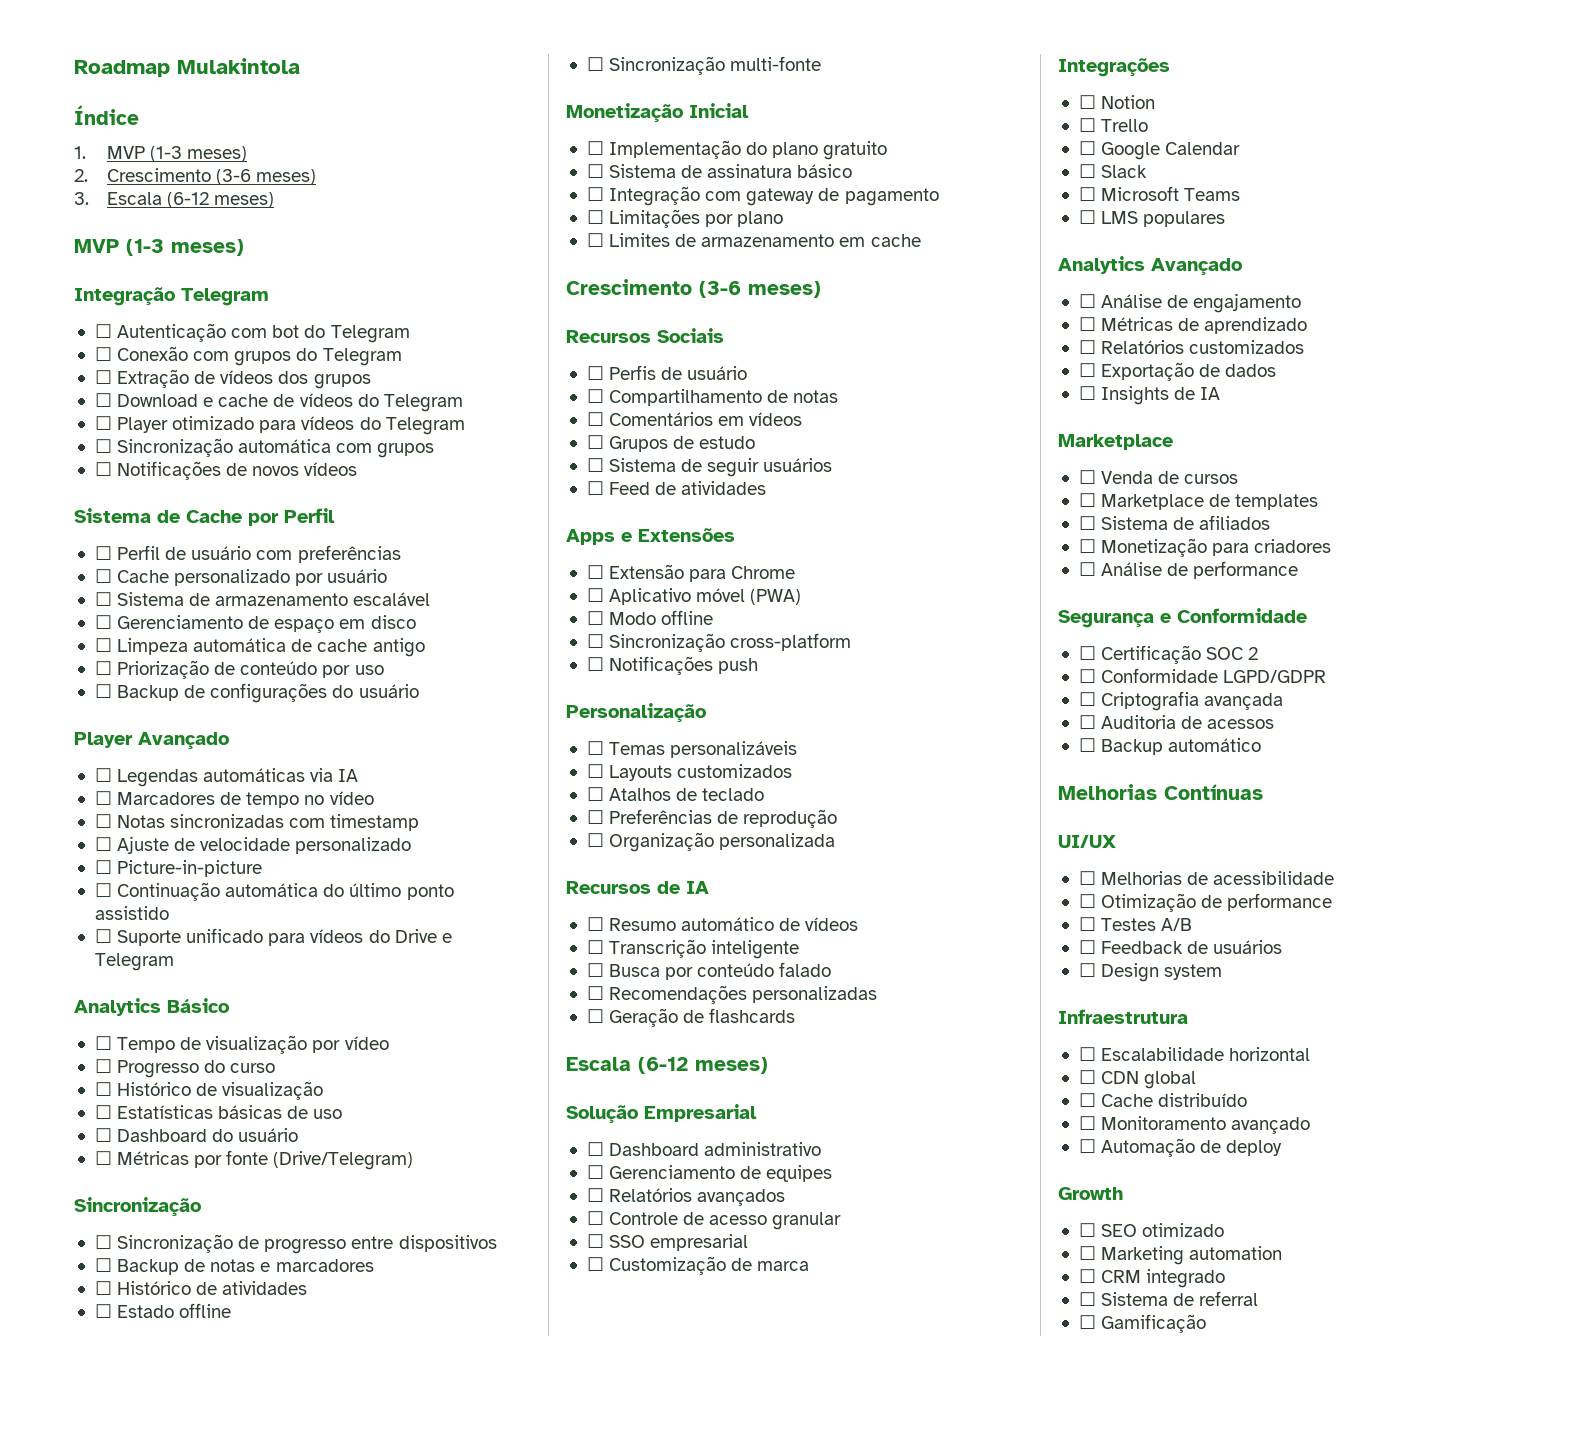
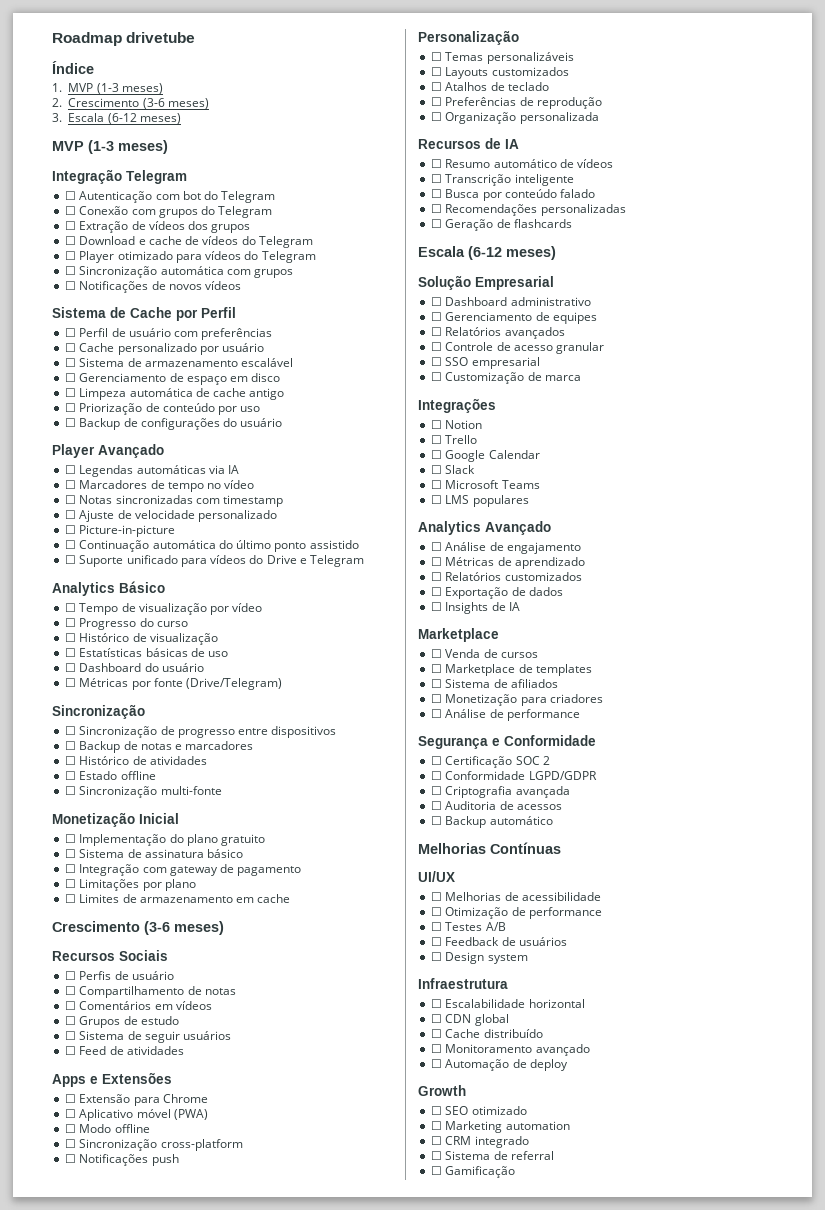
- Roadmap Mulakintola
+ Roadmap drivetube

